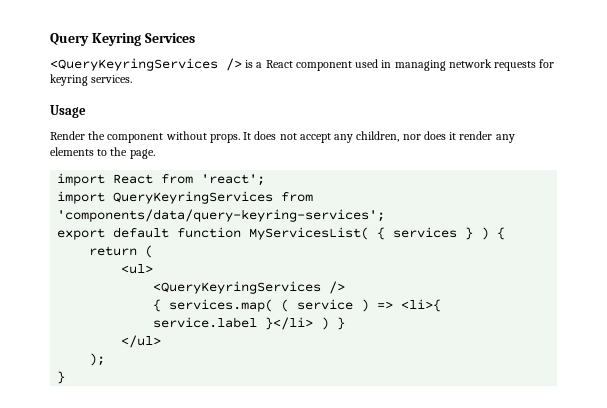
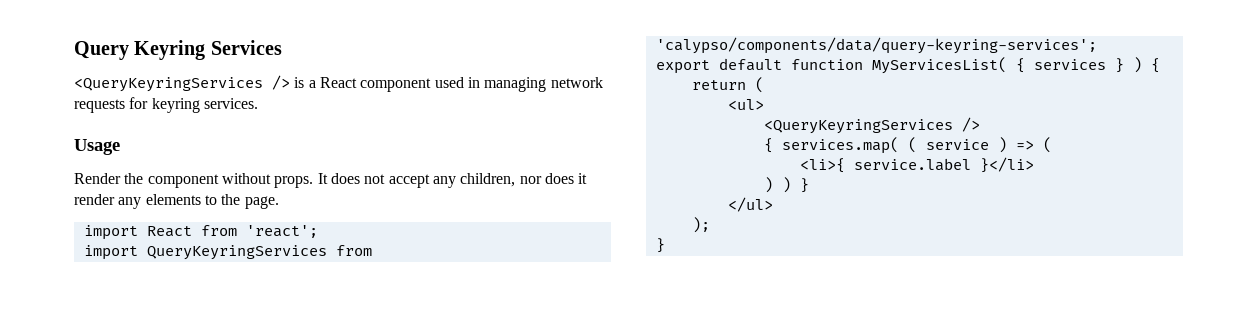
- import QueryKeyringServices from 'components/data/query-keyring-services';
+ import QueryKeyringServices from 'calypso/components/data/query-keyring-services';
- { services.map( ( service ) => <li>{ service.label }</li> ) }
+ { services.map( ( service ) => (
+ <li>{ service.label }</li>
+ ) ) }

